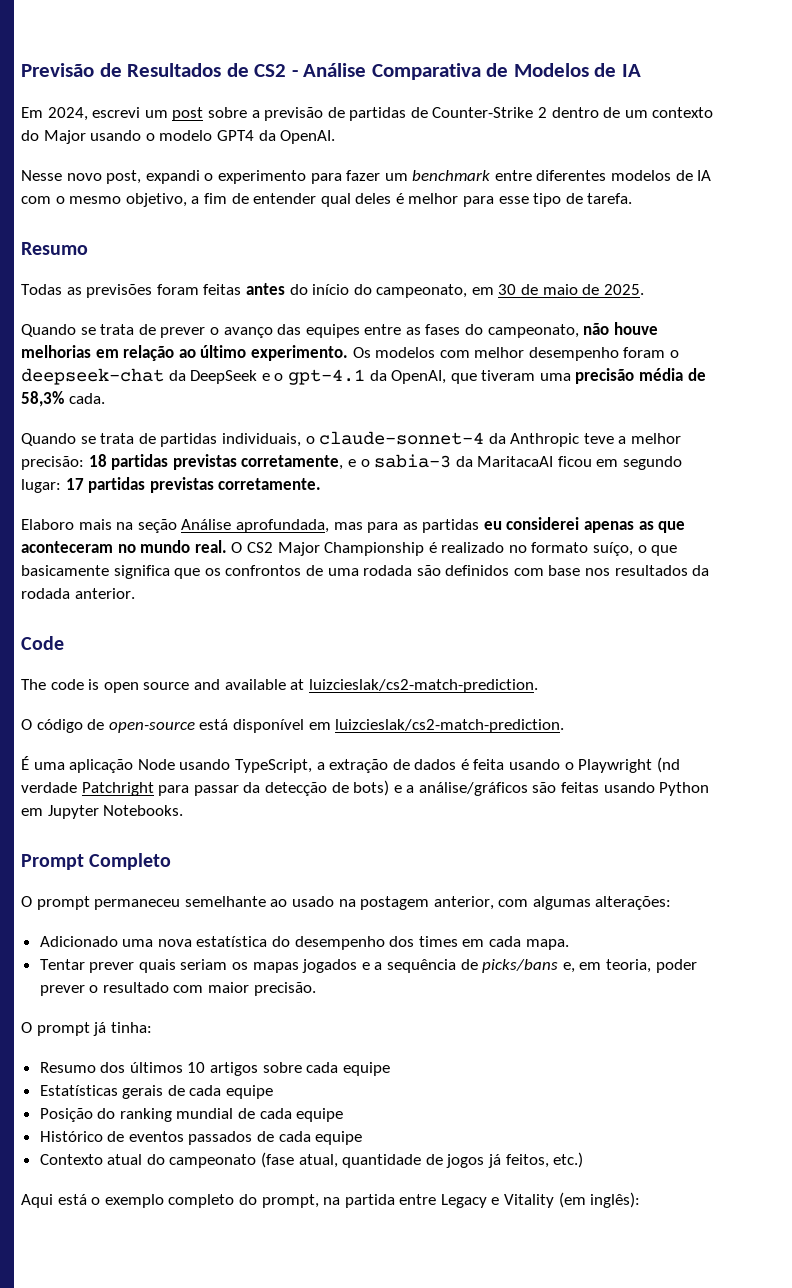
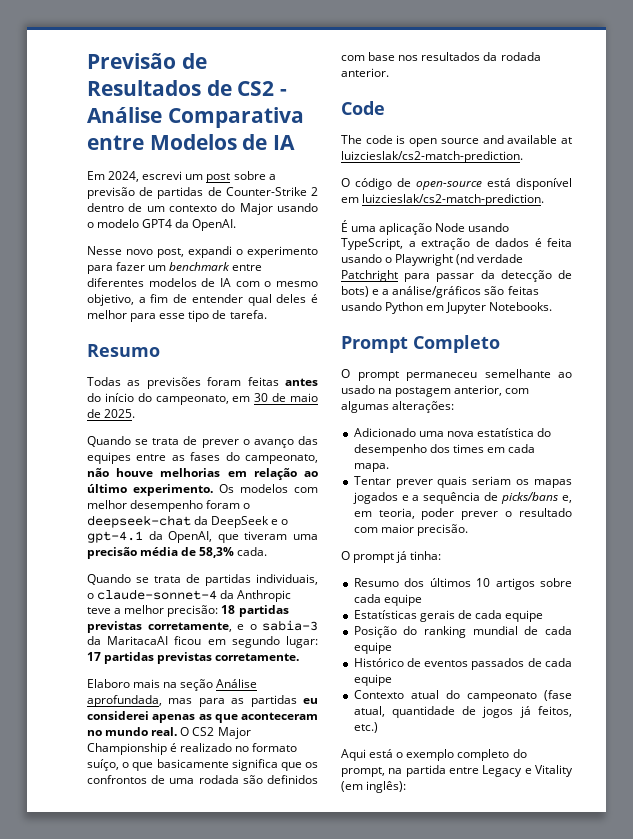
- Previsão de Resultados de CS2 - Análise Comparativa de Modelos de IA
+ Previsão de Resultados de CS2 - Análise Comparativa entre Modelos de IA

